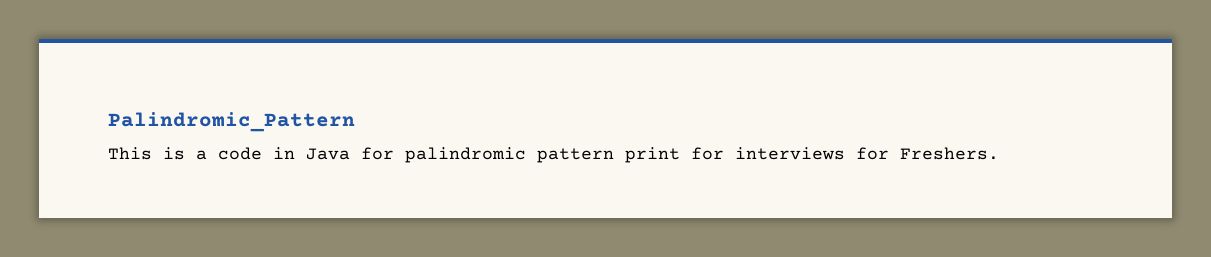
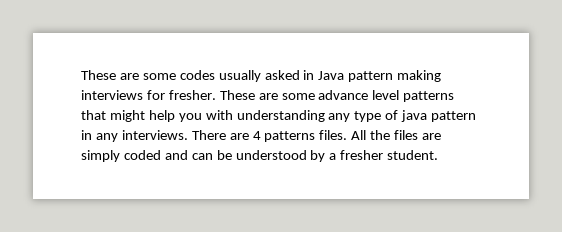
- Palindromic_Pattern
- This is a code in Java for palindromic pattern print for interviews for Freshers.
+ These are some codes usually asked in Java pattern making interviews for fresher. These are some advance level patterns that might help you with understanding any type of java pattern in any interviews. There are 4 patterns files. All the files are simply coded and can be understood by a fresher student.

